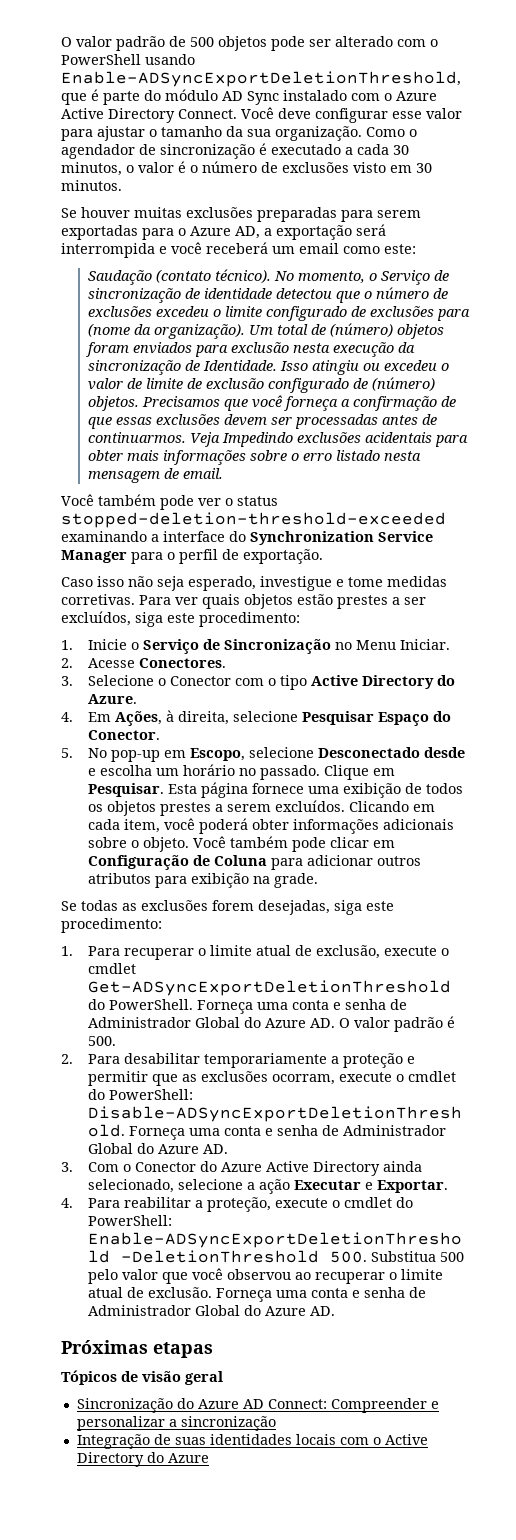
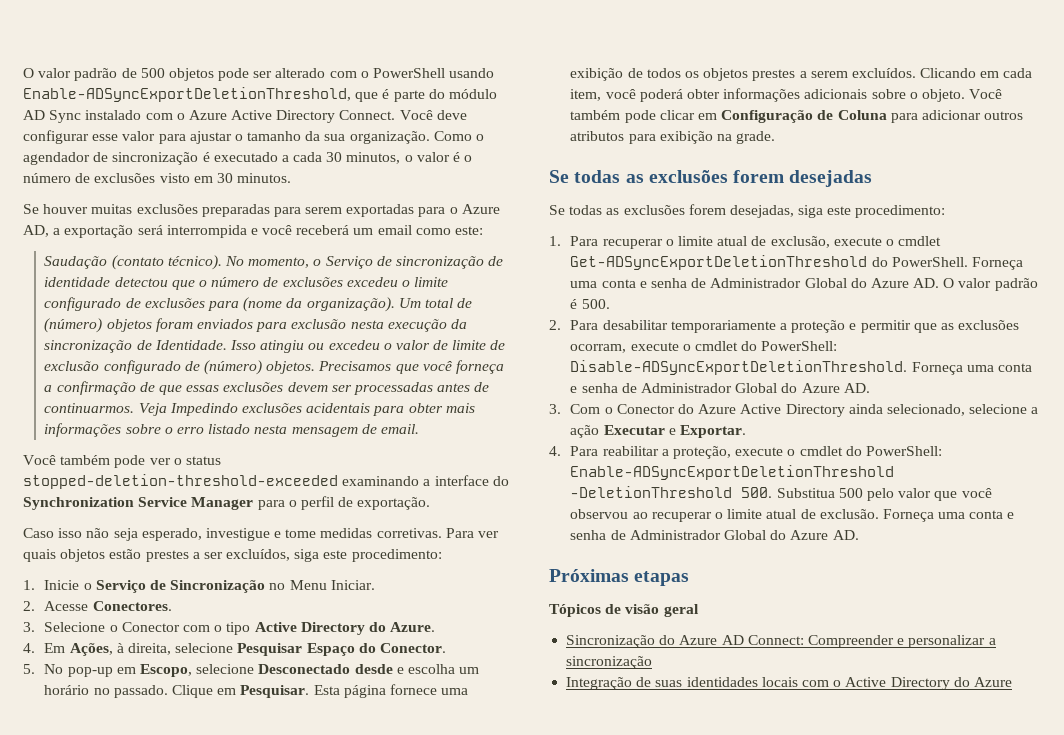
+ Se todas as exclusões forem desejadas

